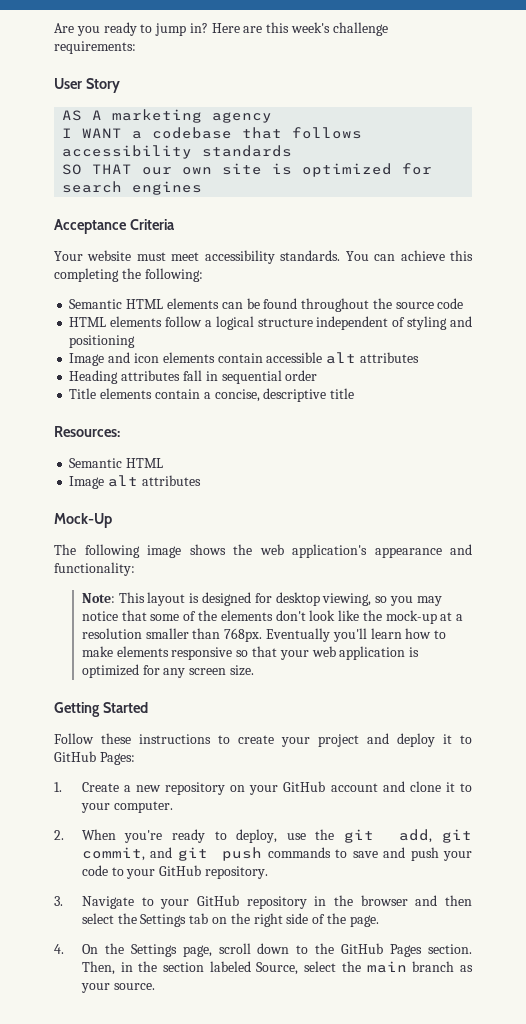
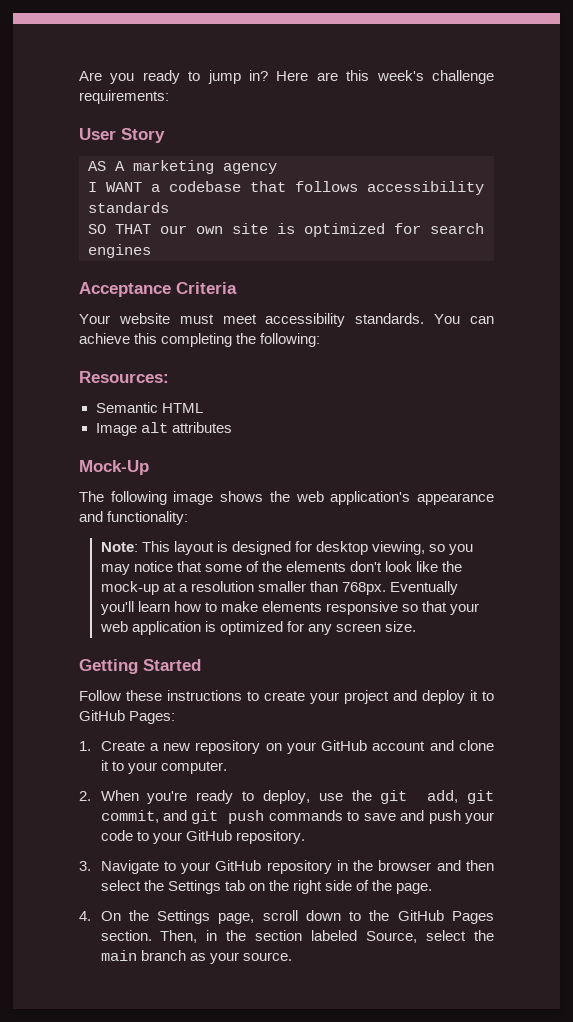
- Semantic HTML elements can be found throughout the source code
- HTML elements follow a logical structure independent of styling and positioning
- Image and icon elements contain accessible alt attributes
- Heading attributes fall in sequential order
- Title elements contain a concise, descriptive title

